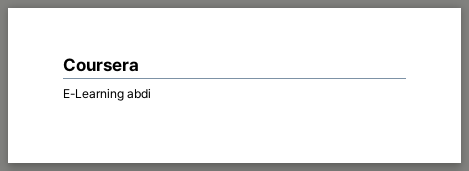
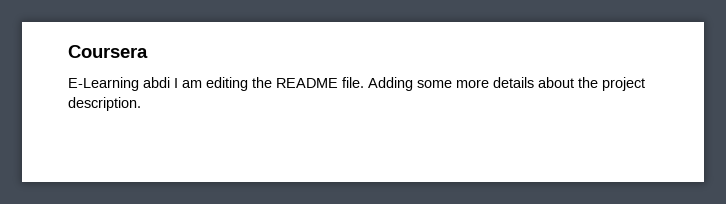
- E-Learning abdi
+ E-Learning abdi I am editing the README file. Adding some more details about the project description.

